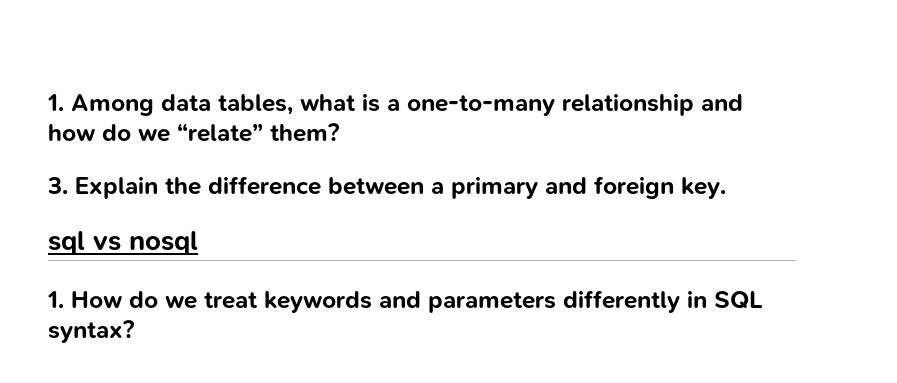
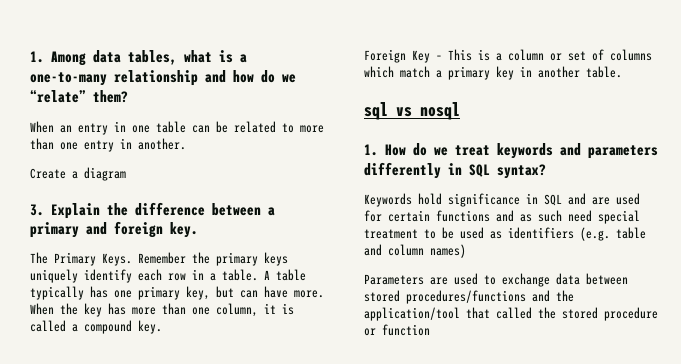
+ When an entry in one table can be related to more than one entry in another.
+ Create a diagram
+ The Primary Keys. Remember the primary keys uniquely identify each row in a table. A table typically has one primary key, but can have more. When the key has more than one column, it is called a compound key.
+ Foreign Key – This is a column or set of columns which match a primary key in another table.
+ Keywords hold significance in SQL and are used for certain functions and as such need special treatment to be used as identifiers (e.g. table and column names)
+ Parameters are used to exchange data between stored procedures/functions and the application/tool that called the stored procedure or function

